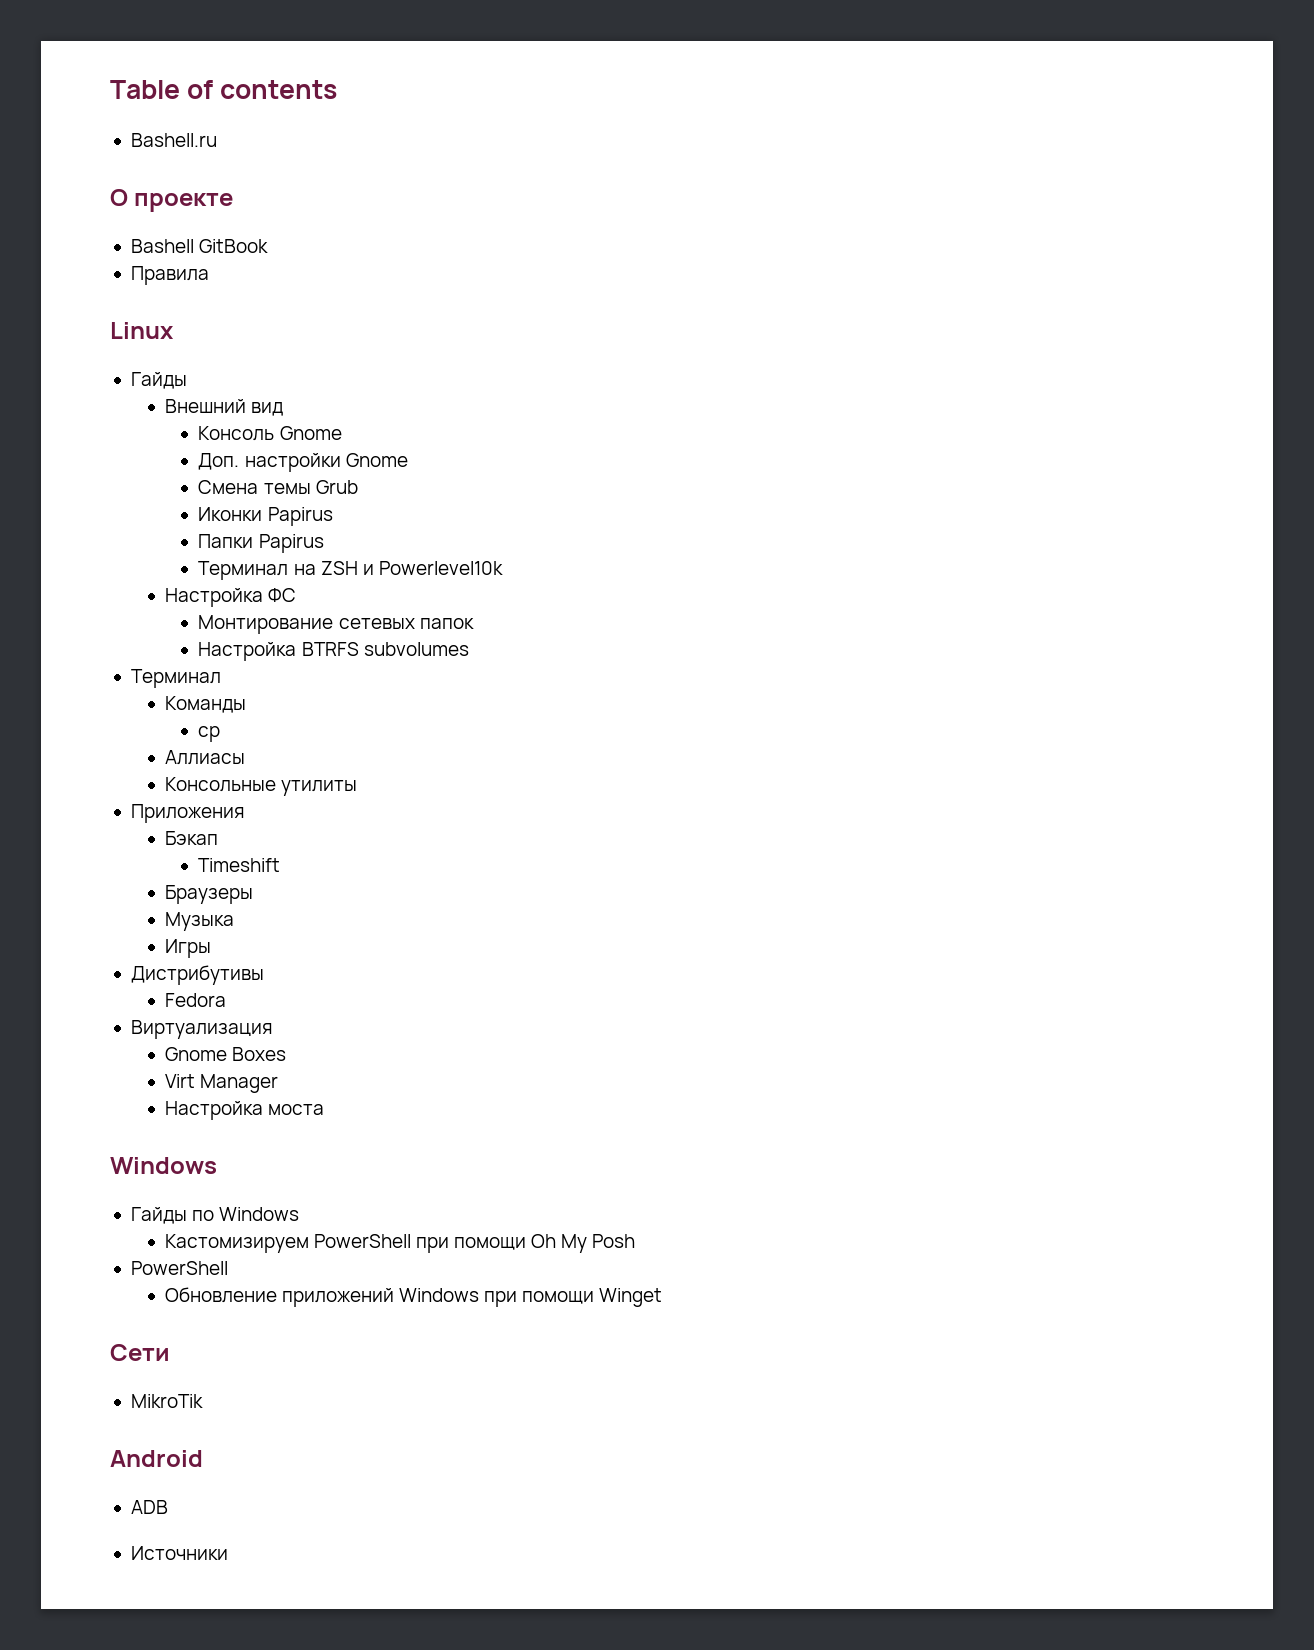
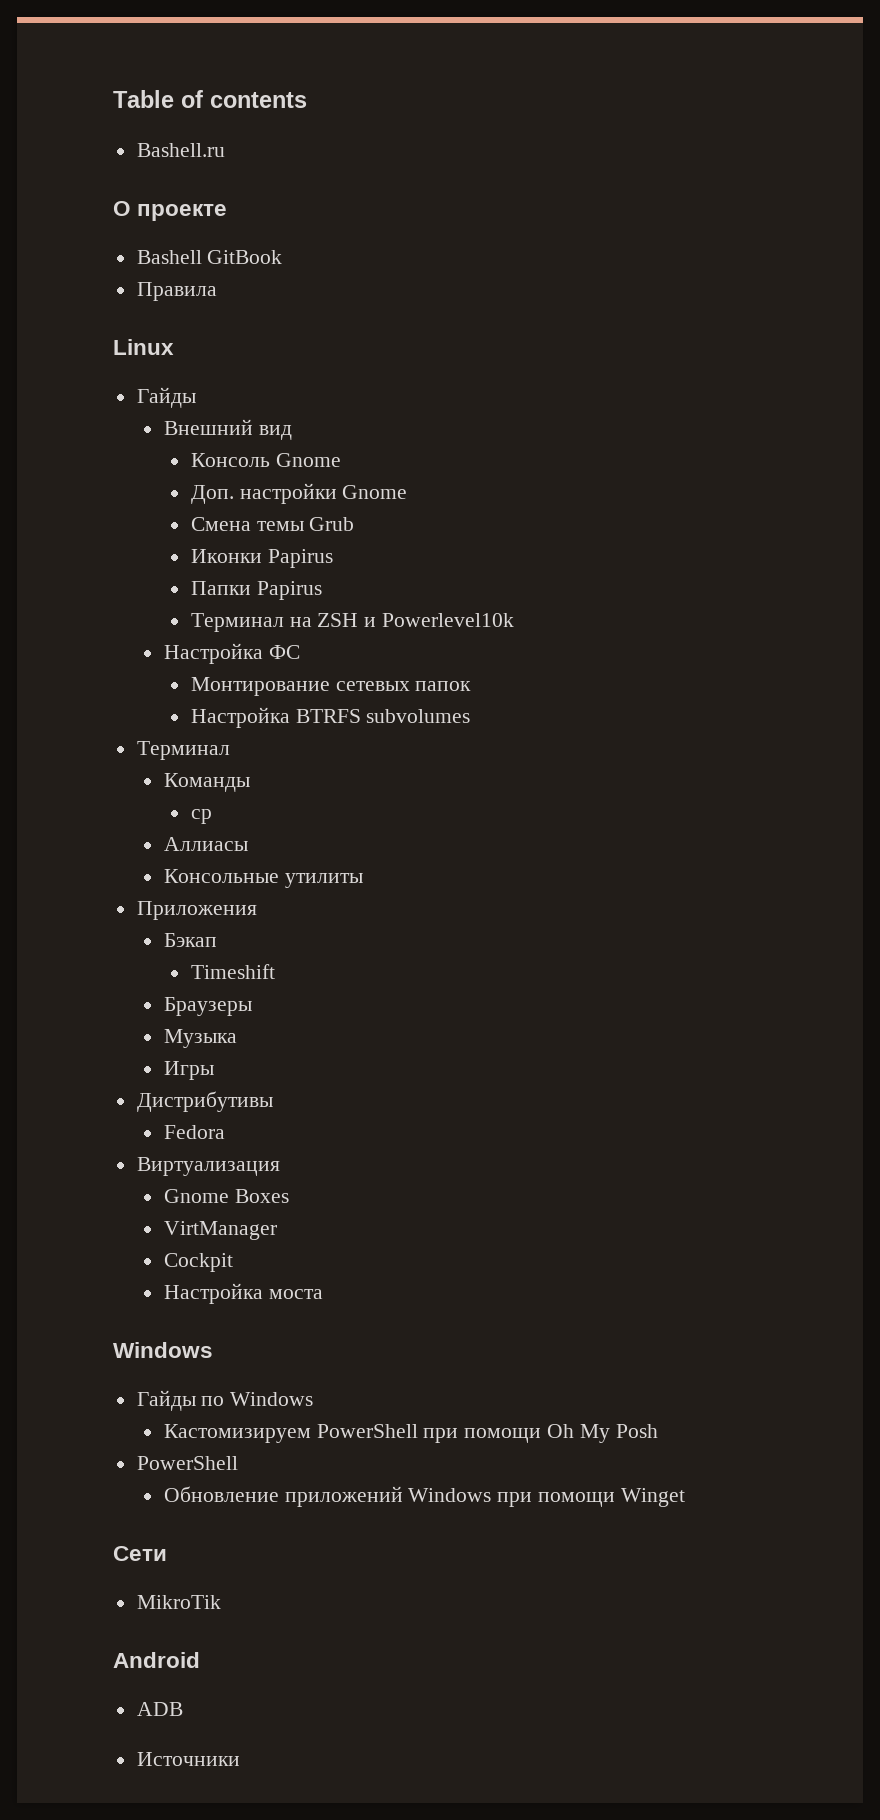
- Virt Manager
+ VirtManager
+ Cockpit

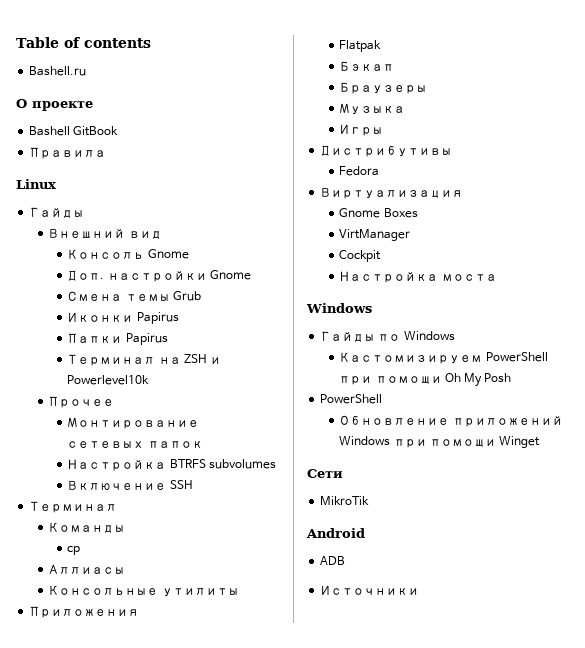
- Настройка ФС
+ Прочее
+ Включение SSH
+ Flatpak
- Timeshift

